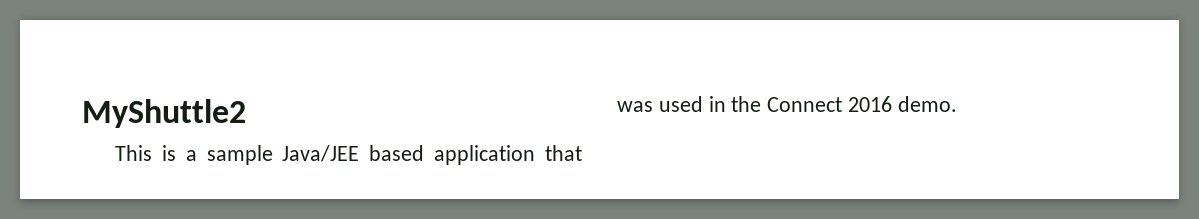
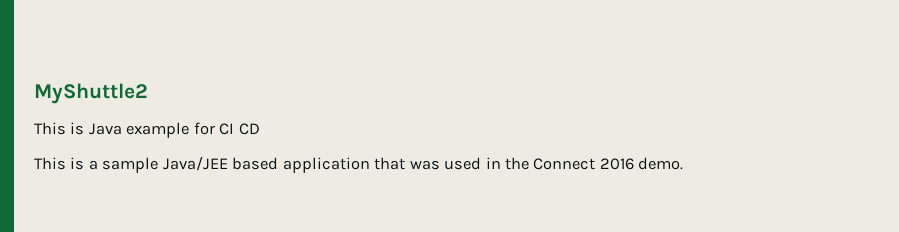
+ This is Java example for CI CD

